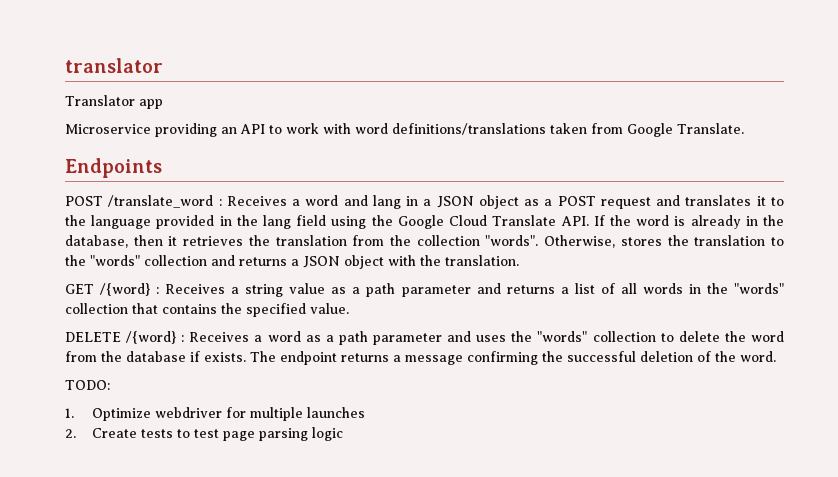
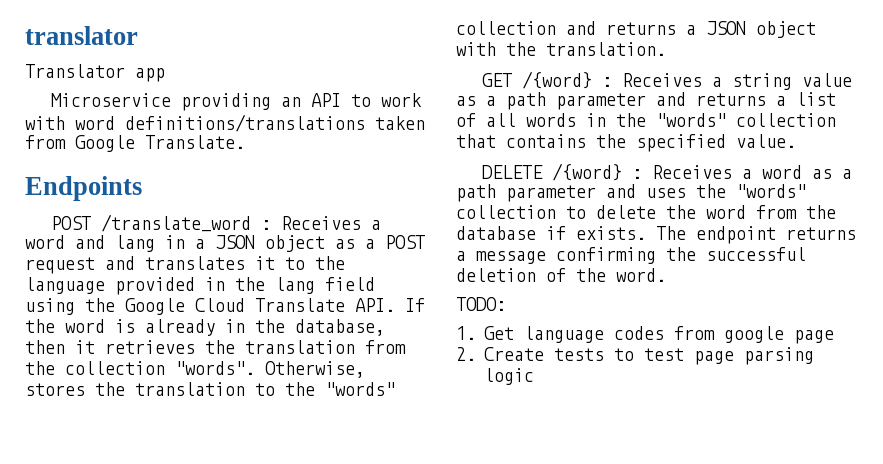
- 1. Optimize webdriver for multiple launches
+ 1. Get language codes from google page

